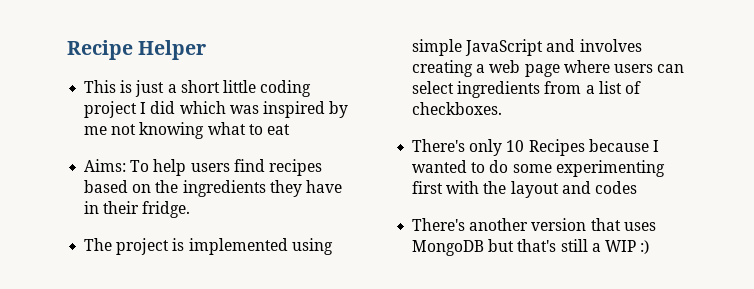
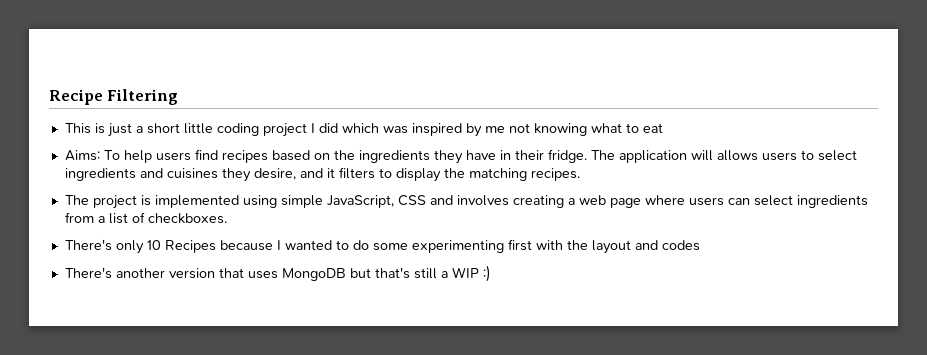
- Recipe Helper
+ Recipe Filtering
+ The application will allows users to select ingredients and cuisines they desire, and it filters to display the matching recipes.
- The project is implemented using simple JavaScript and involves creating a web page where users can select ingredients from a list of checkboxes.
+ The project is implemented using simple JavaScript, CSS and involves creating a web page where users can select ingredients from a list of checkboxes.

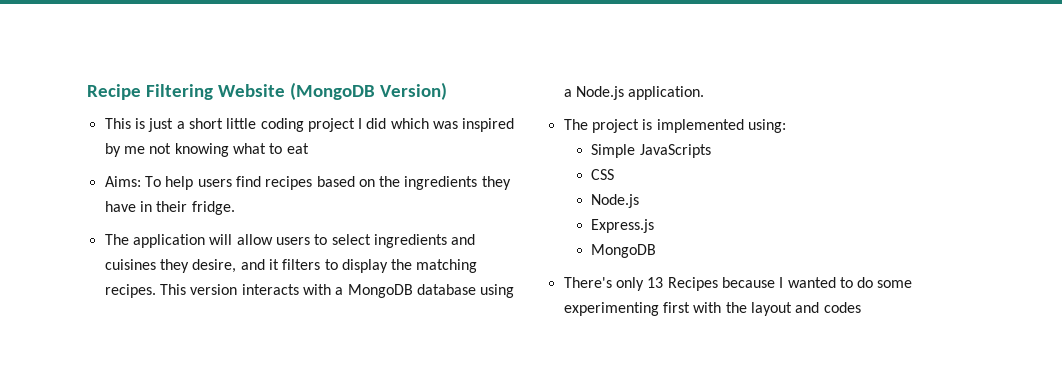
- Recipe Filtering
+ Recipe Filtering Website (MongoDB Version)
- Aims: To help users find recipes based on the ingredients they have in their fridge. The application will allows users to select ingredients and cuisines they desire, and it filters to display the matching recipes.
- The project is implemented using simple JavaScript, CSS and involves creating a web page where users can select ingredients from a list of checkboxes.
+ Aims: To help users find recipes based on the ingredients they have in their fridge.
+ The application will allow users to select ingredients and cuisines they desire, and it filters to display the matching recipes. This version interacts with a MongoDB database using a Node.js application.
+ The project is implemented using:
+ Simple JavaScripts
+ CSS
+ Node.js
+ Express.js
+ MongoDB
- There's only 10 Recipes because I wanted to do some experimenting first with the layout and codes
+ There's only 13 Recipes because I wanted to do some experimenting first with the layout and codes
- There's another version that uses MongoDB but that's still a WIP :)

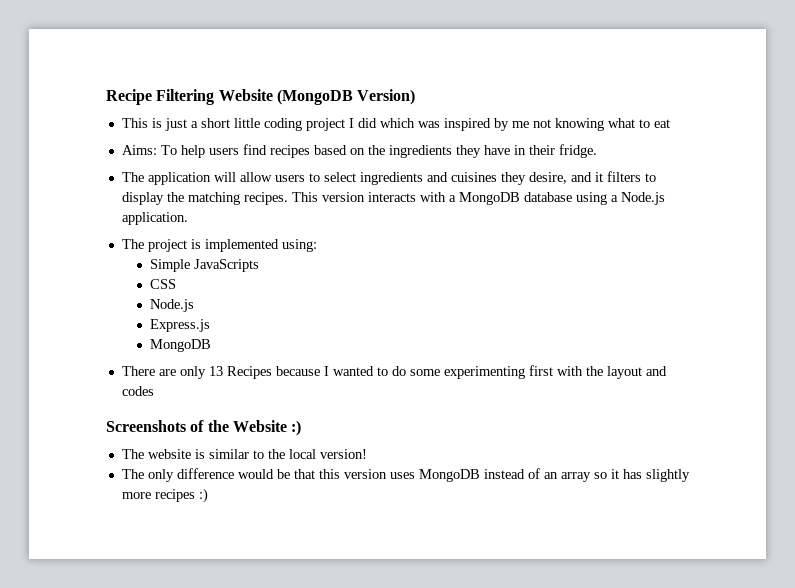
- There's only 13 Recipes because I wanted to do some experimenting first with the layout and codes
+ There are only 13 Recipes because I wanted to do some experimenting first with the layout and codes
+ Screenshots of the Website :)
+ The website is similar to the local version!
+ The only difference would be that this version uses MongoDB instead of an array so it has slightly more recipes :)

